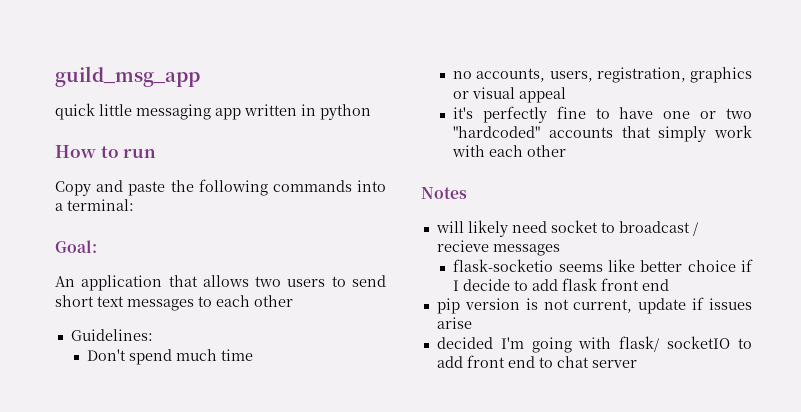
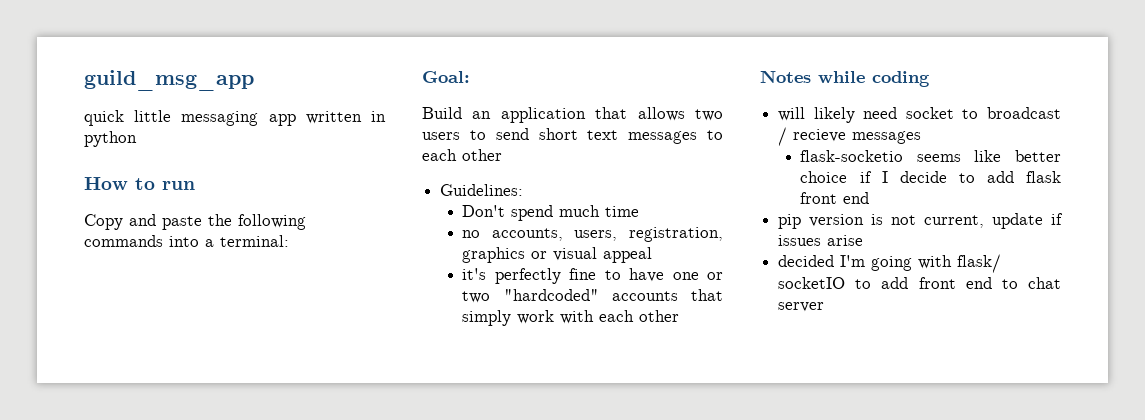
- An application that allows two users to send short text messages to each other
+ Build an application that allows two users to send short text messages to each other
- Notes
+ Notes while coding

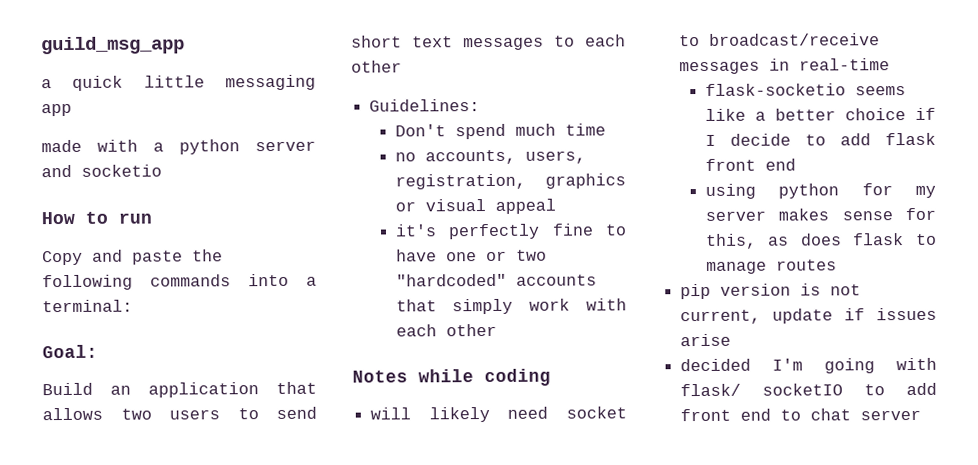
- quick little messaging app written in python
+ a quick little messaging app
+ made with a python server and socketio
- will likely need socket to broadcast / recieve messages
+ will likely need socket to broadcast/receive messages in real-time
- flask-socketio seems like better choice if I decide to add flask front end
+ flask-socketio seems like a better choice if I decide to add flask front end
+ using python for my server makes sense for this, as does flask to manage routes

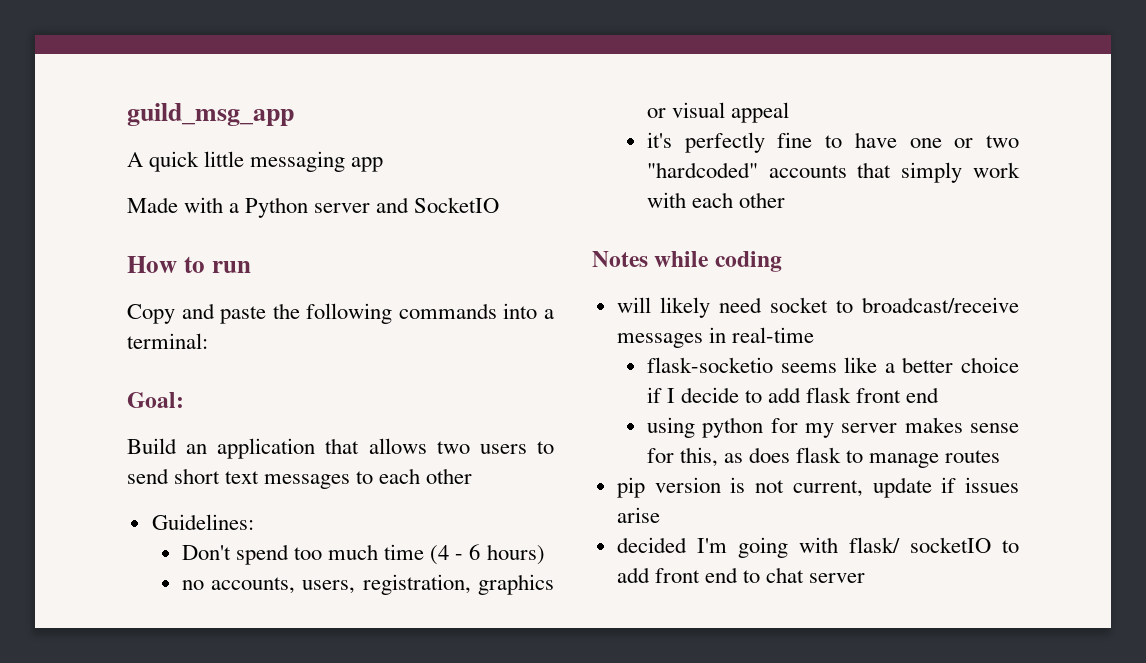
- a quick little messaging app
+ A quick little messaging app
- made with a python server and socketio
+ Made with a Python server and SocketIO
- Don't spend much time
+ Don't spend too much time (4 - 6 hours)

